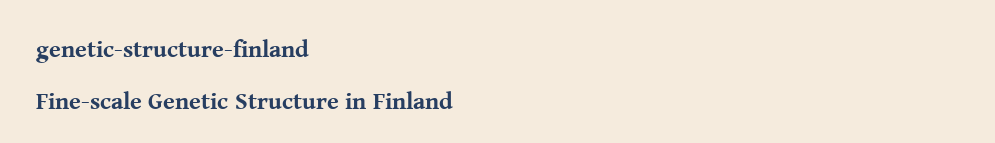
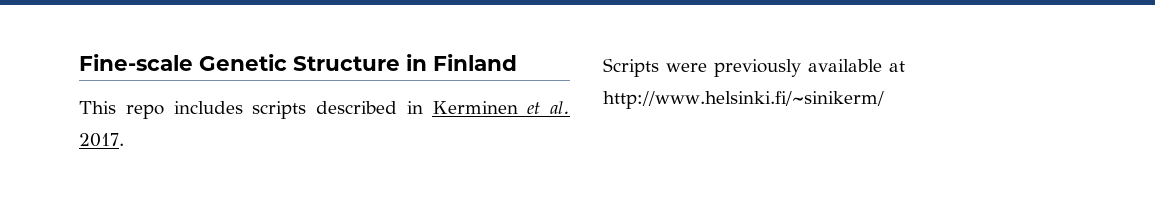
- genetic-structure-finland
+ This repo includes scripts described in Kerminen et al. 2017.
+ Scripts were previously available at http://www.helsinki.fi/~sinikerm/

